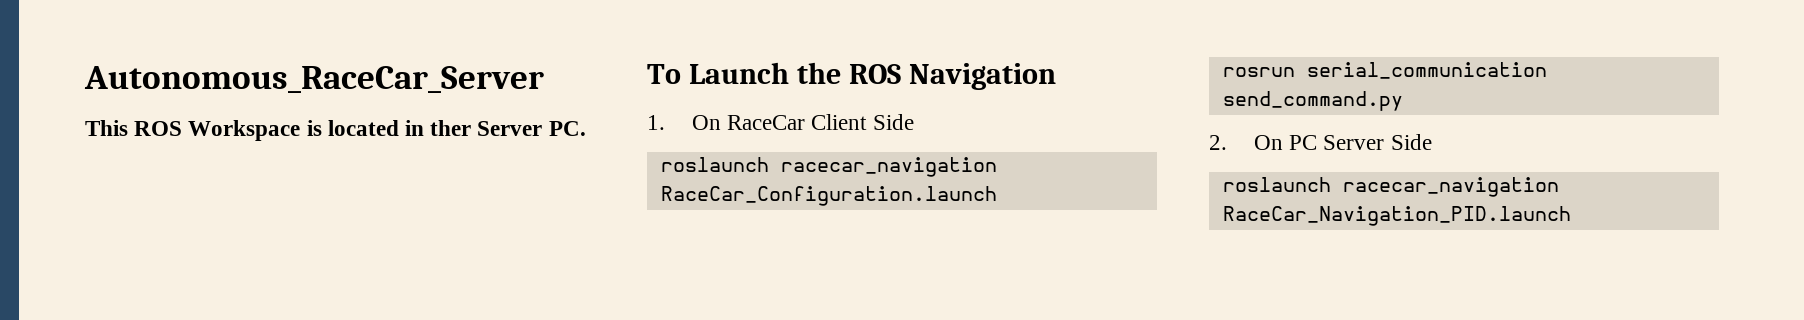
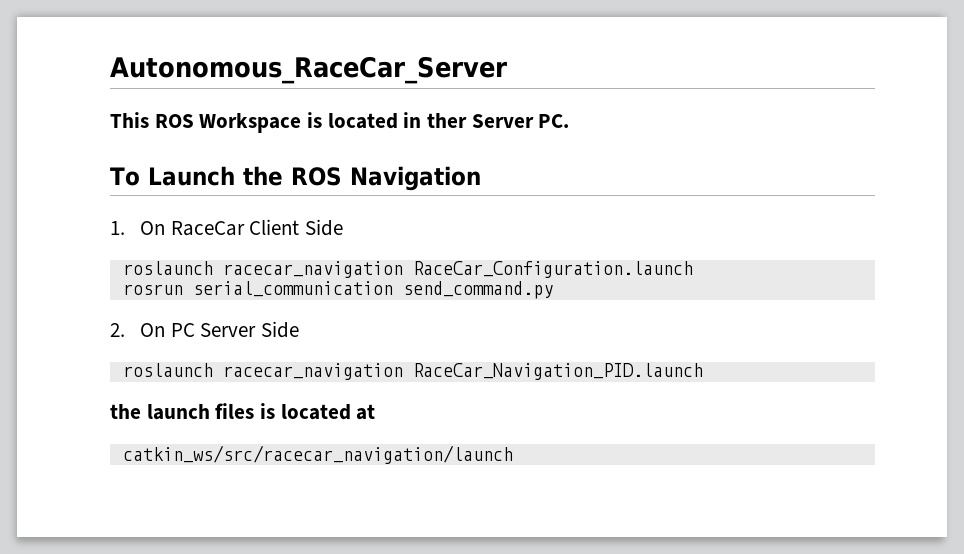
+ the launch files is located at
+ catkin_ws/src/racecar_navigation/launch

